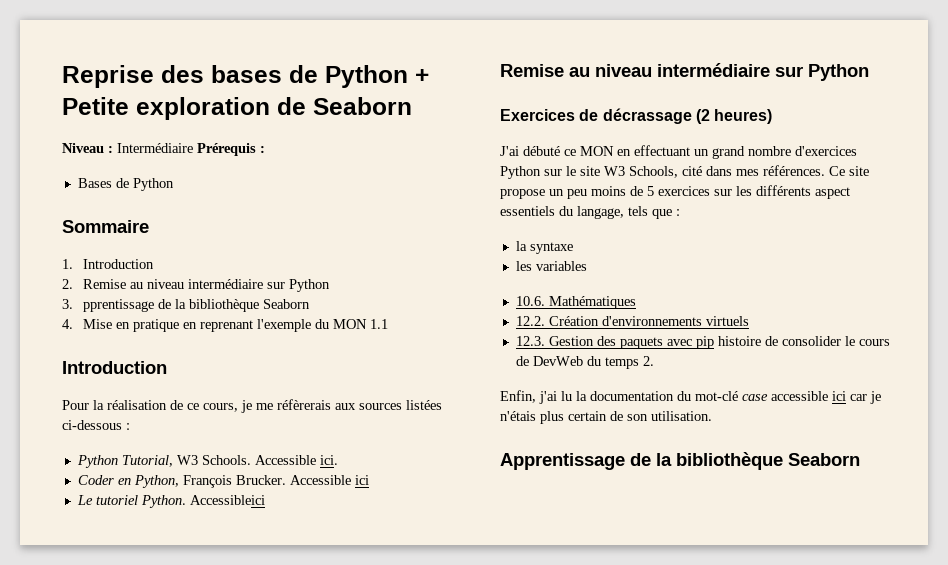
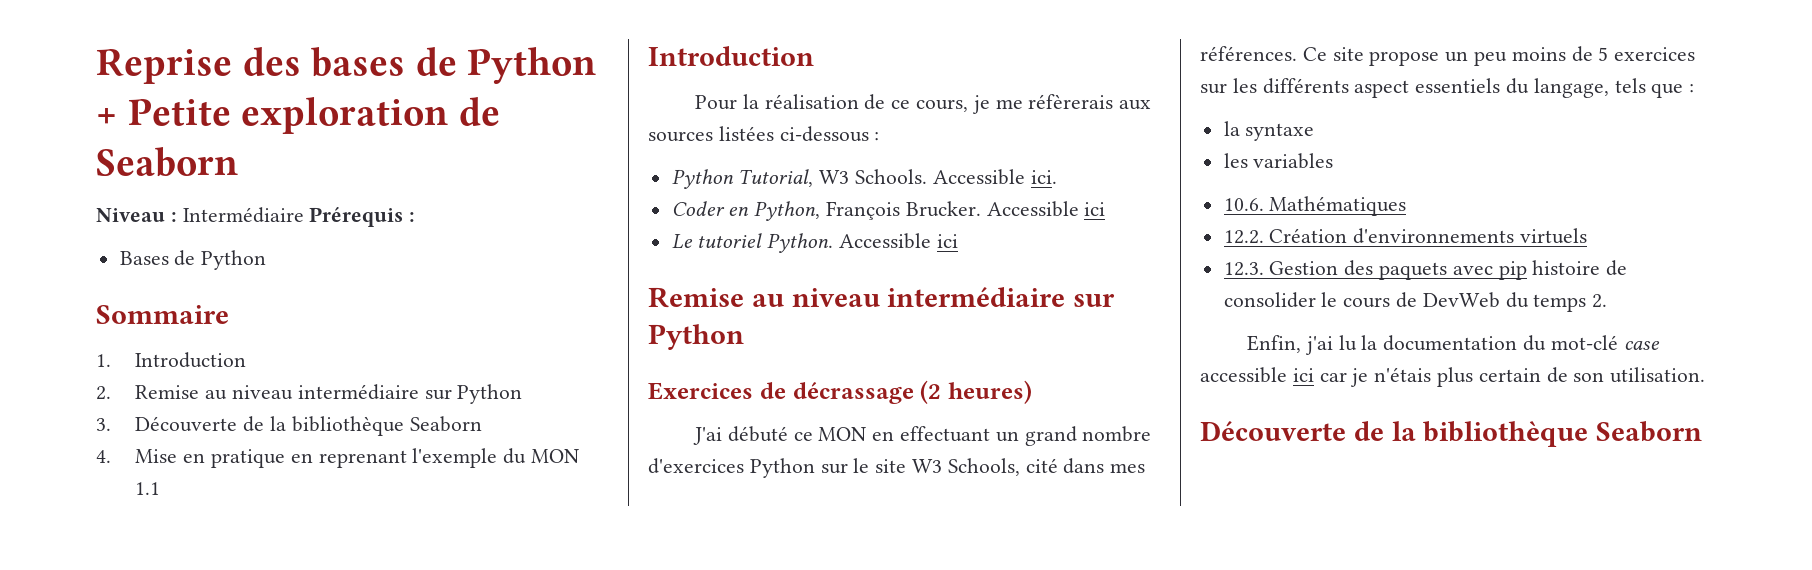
- 3. pprentissage de la bibliothèque Seaborn
+ 3. Découverte de la bibliothèque Seaborn
- Le tutoriel Python. Accessibleici
+ Le tutoriel Python. Accessible ici
  Enfin, j'ai lu la documentation du mot-clé case accessible ici car je n'étais plus certain de son utilisation.
- Apprentissage de la bibliothèque Seaborn
+ Découverte de la bibliothèque Seaborn

